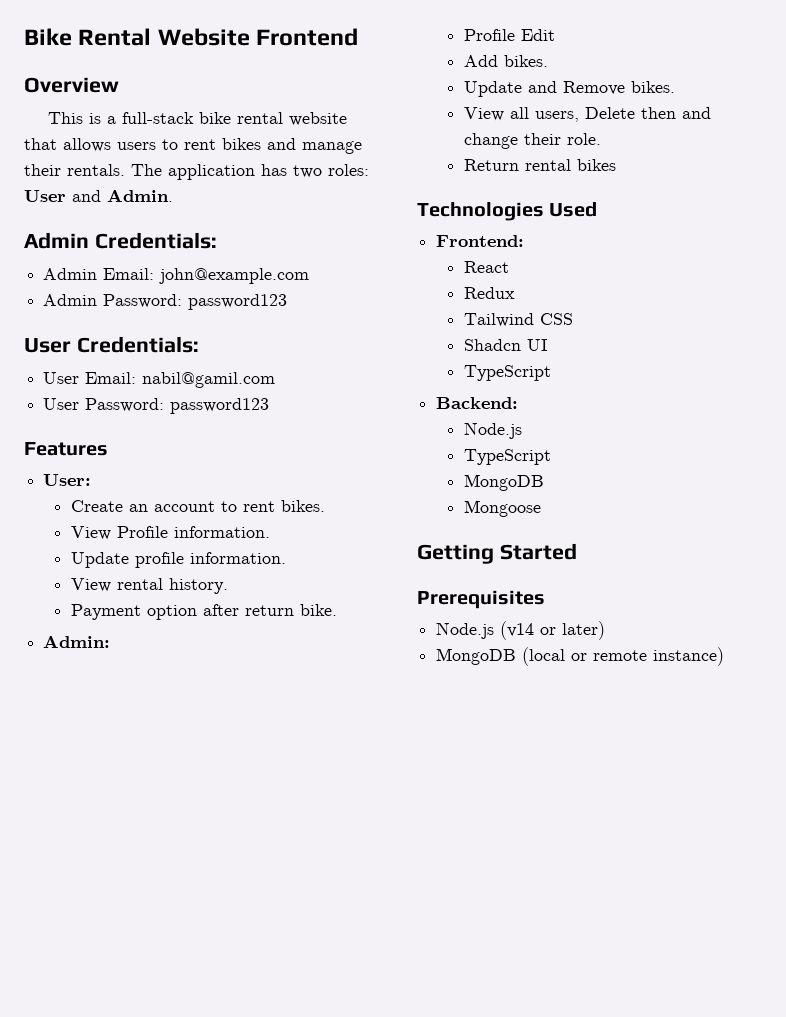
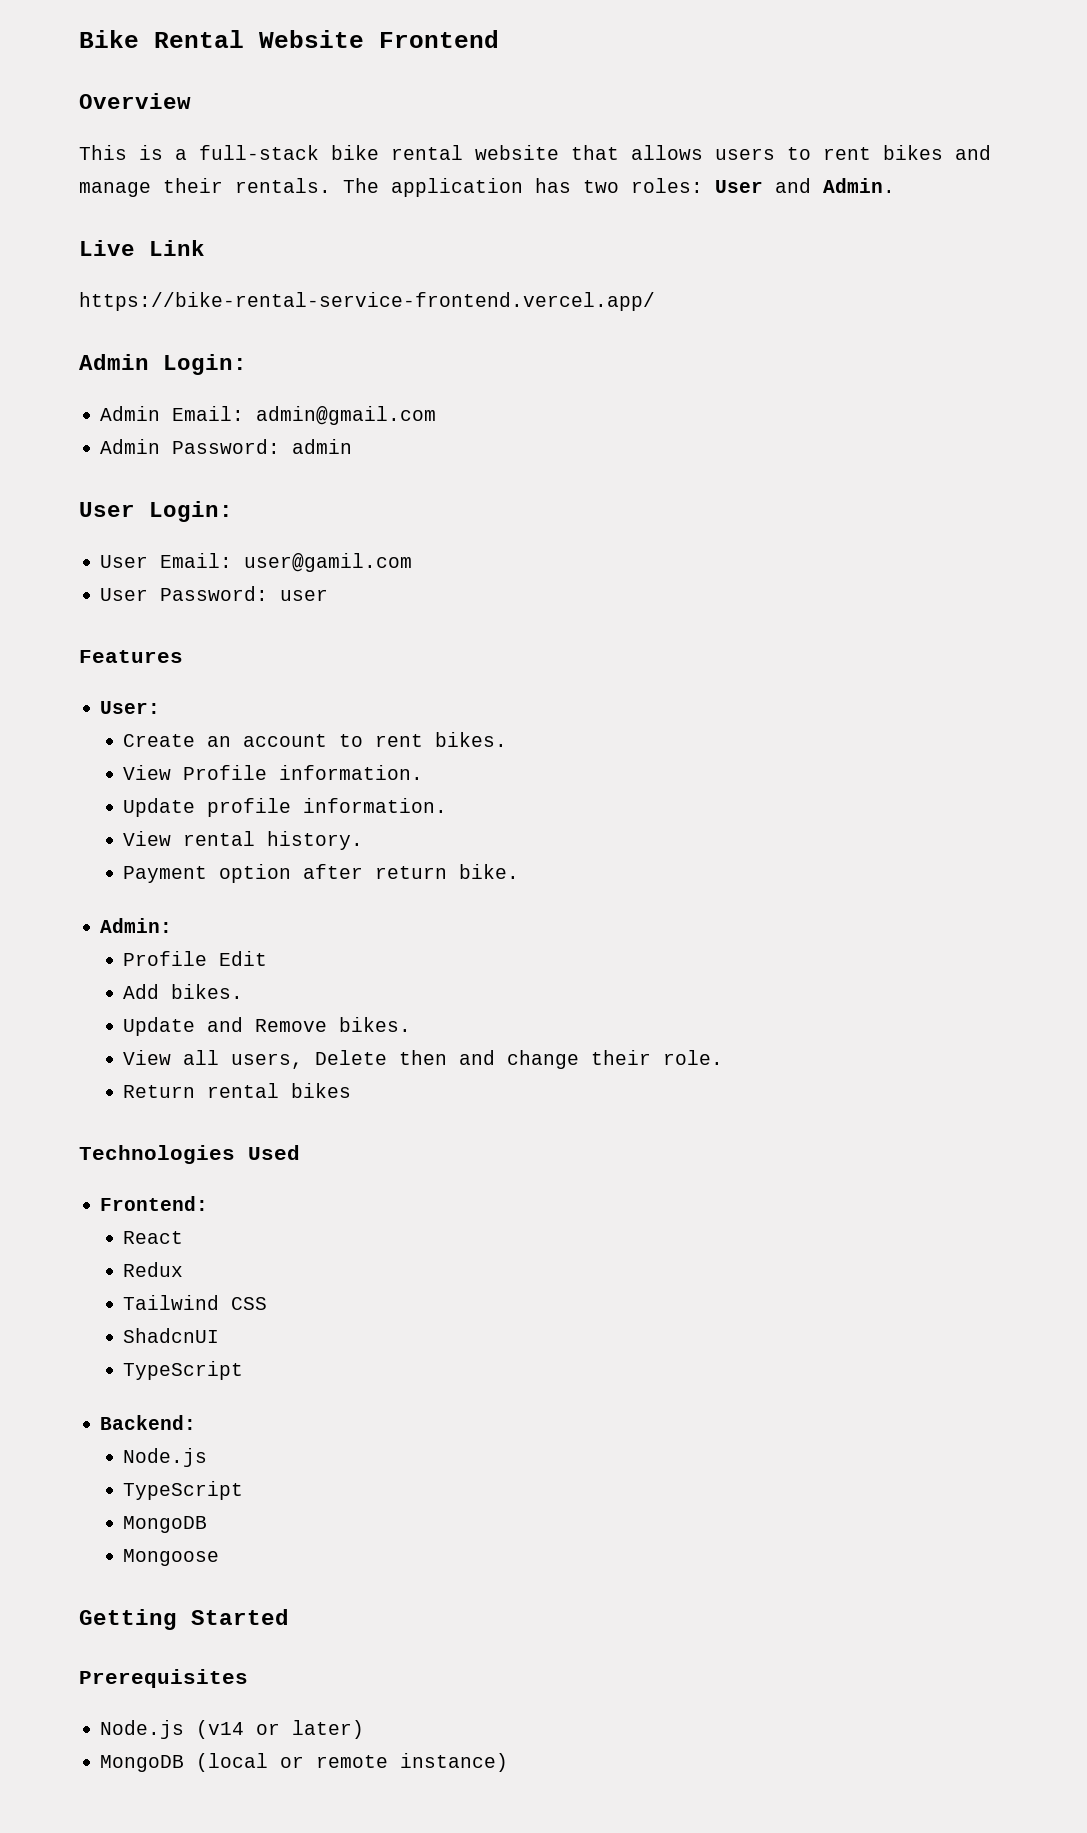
- Admin Credentials:
+ Live Link
+ https://bike-rental-service-frontend.vercel.app/
+ Admin Login:
- Admin Email: john@example.com
+ Admin Email: admin@gmail.com
- Admin Password: password123
- User Credentials:
+ Admin Password: admin
+ User Login:
- User Email: nabil@gamil.com
+ User Email: user@gamil.com
- User Password: password123
+ User Password: user
- Shadcn UI
+ ShadcnUI

